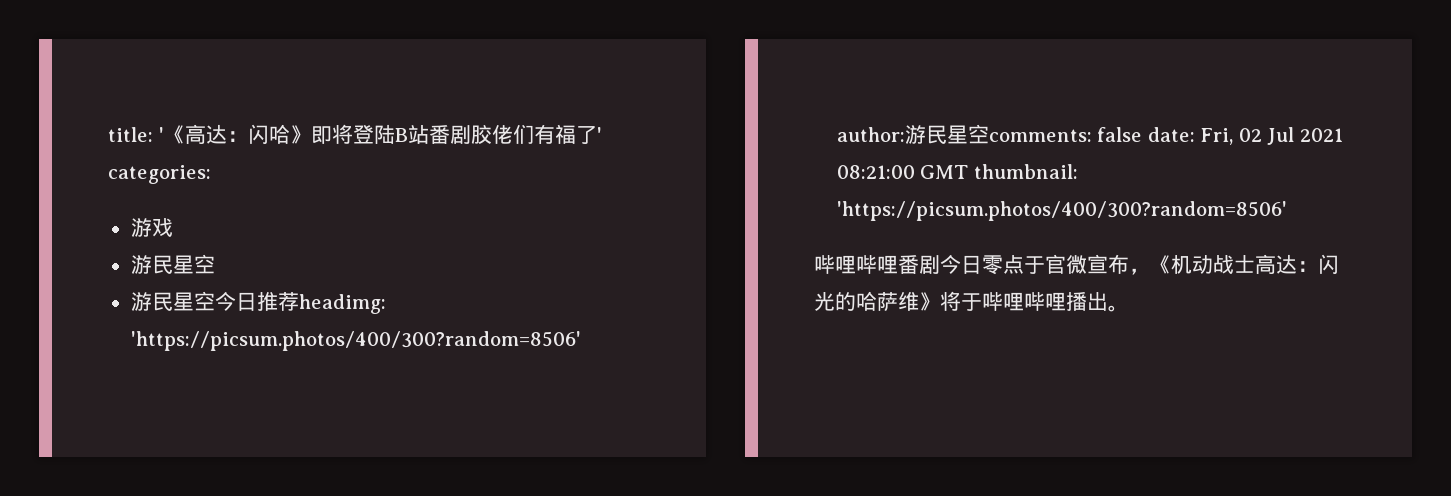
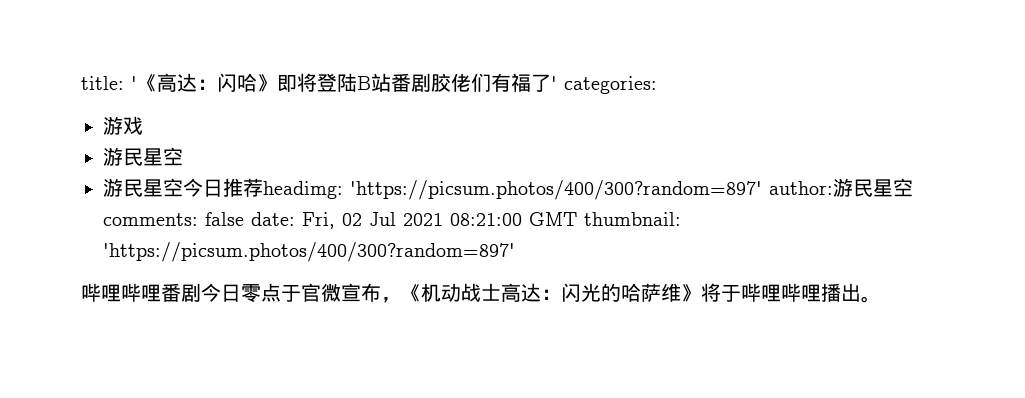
- 游民星空今日推荐headimg: 'https://picsum.photos/400/300?random=8506' author:游民星空comments: false date: Fri, 02 Jul 2021 08:21:00 GMT thumbnail: 'https://picsum.photos/400/300?random=8506'
+ 游民星空今日推荐headimg: 'https://picsum.photos/400/300?random=897' author:游民星空comments: false date: Fri, 02 Jul 2021 08:21:00 GMT thumbnail: 'https://picsum.photos/400/300?random=897'

